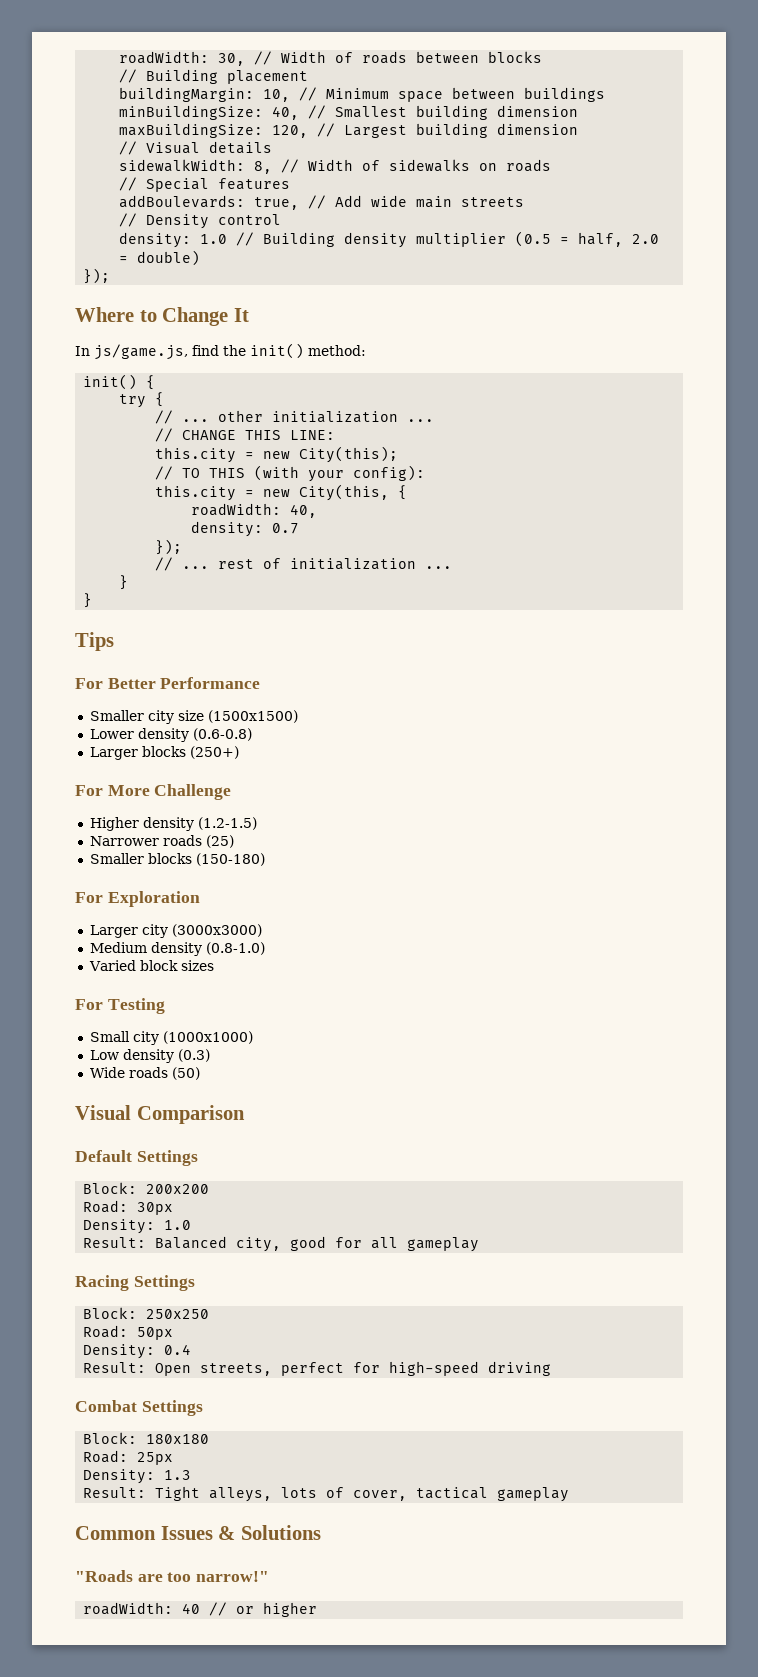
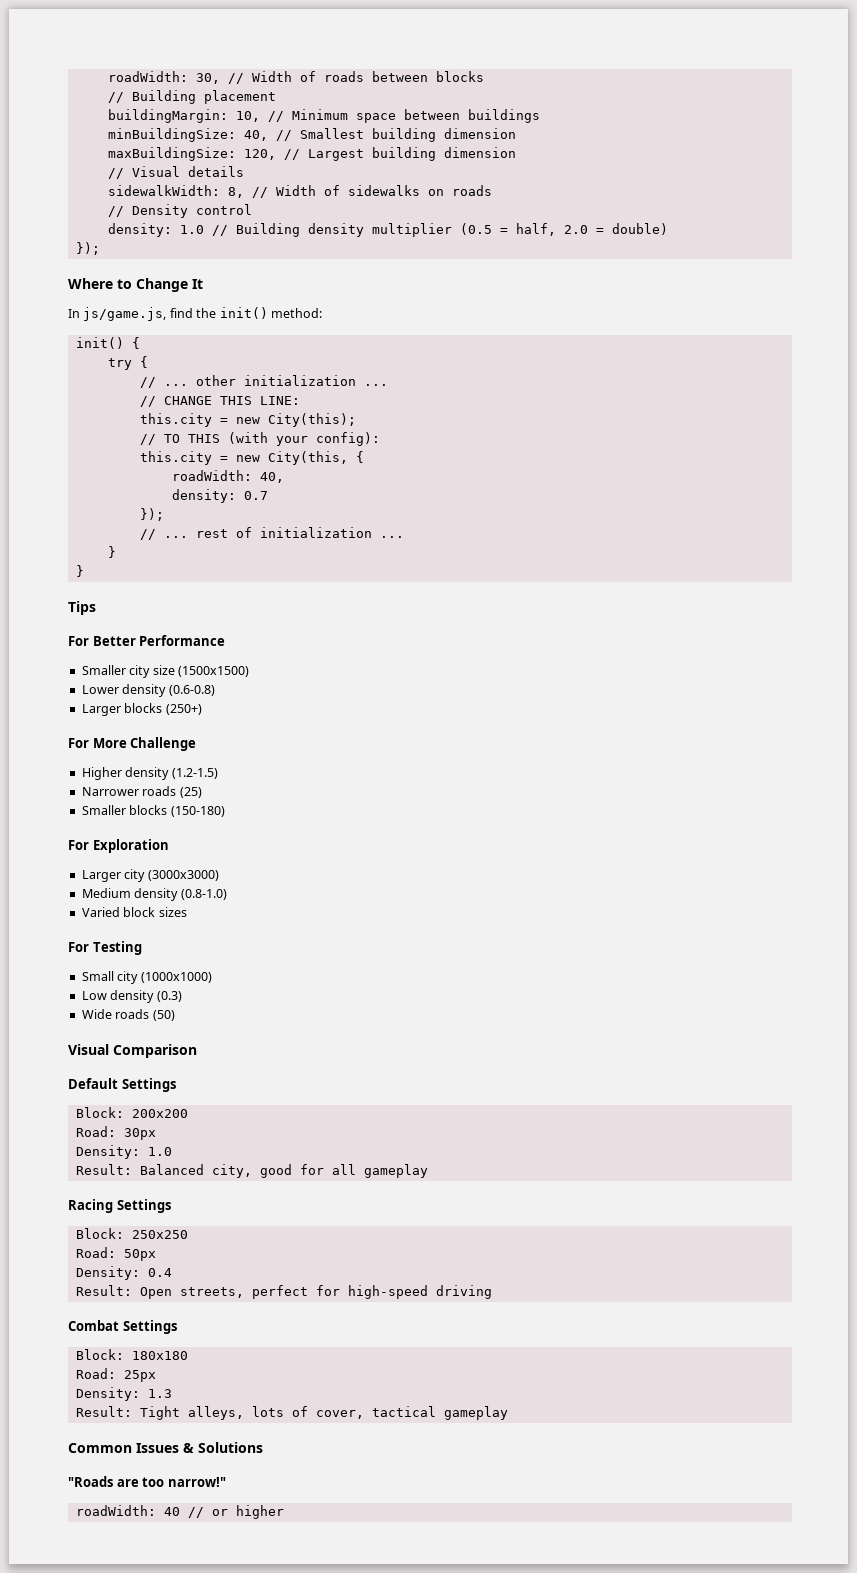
- // Special features
- addBoulevards: true, // Add wide main streets

